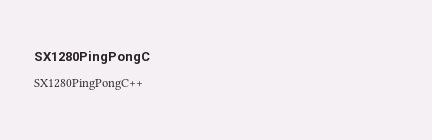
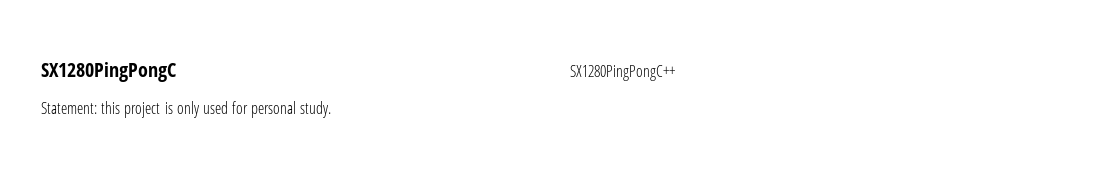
+ Statement: this project is only used for personal study.

